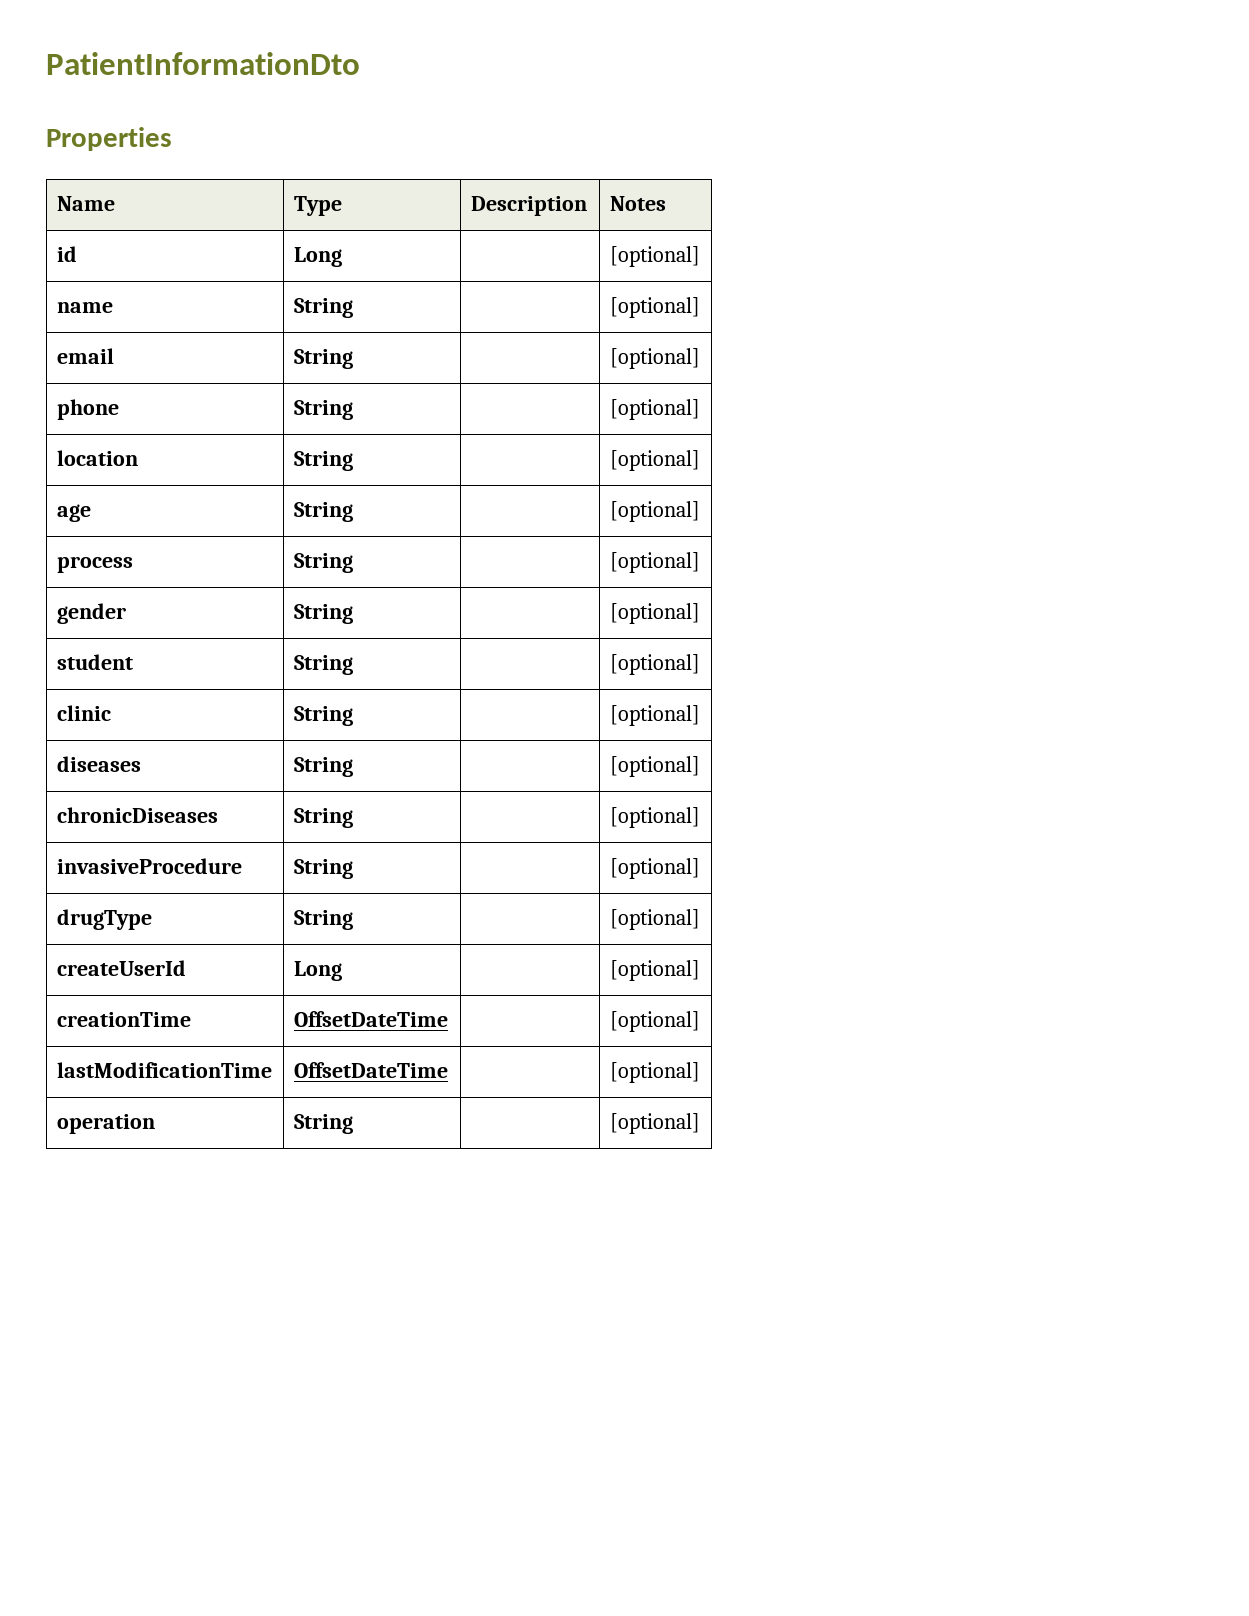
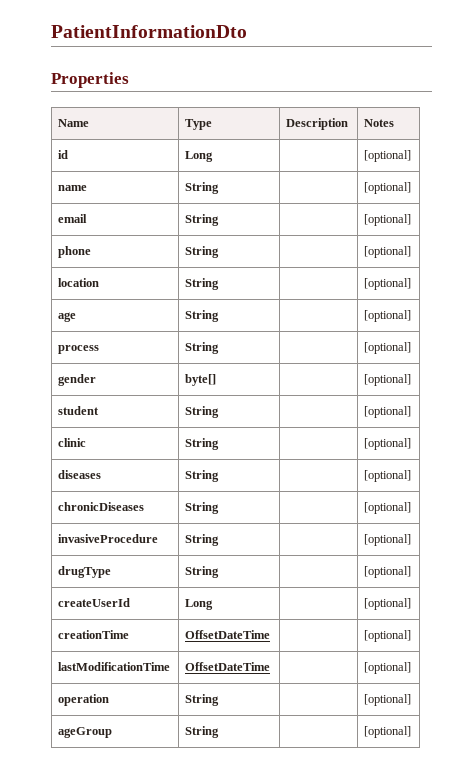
- gender | String | | [optional]
+ gender | byte[] | | [optional]
+ ageGroup | String | | [optional]

